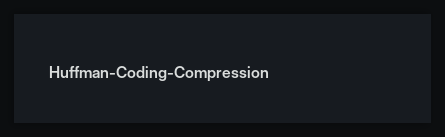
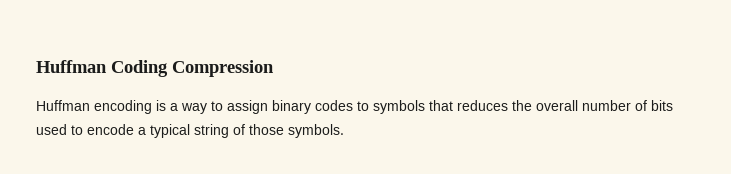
- Huffman-Coding-Compression
+ Huffman Coding Compression
+ Huffman encoding is a way to assign binary codes to symbols that reduces the overall number of bits used to encode a typical string of those symbols.

